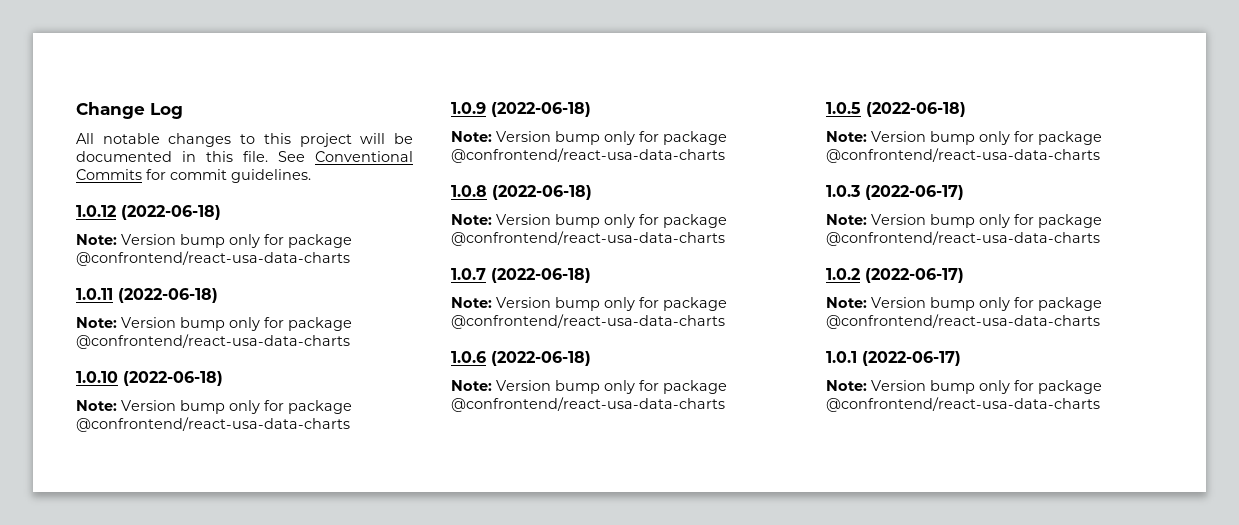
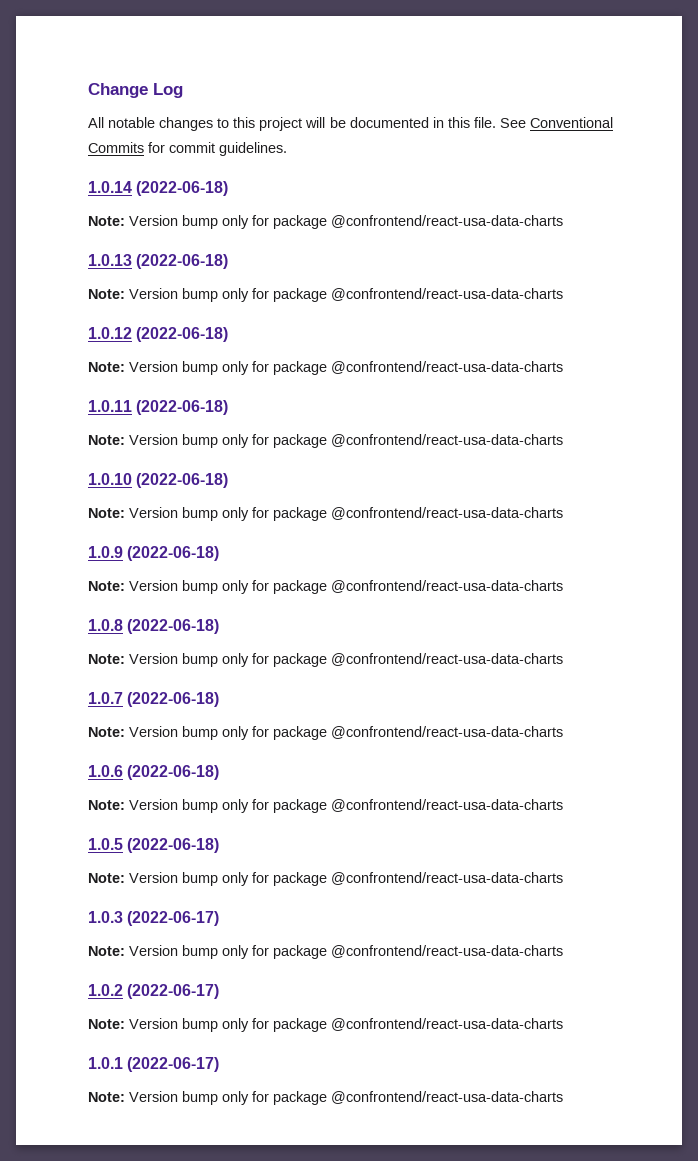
+ 1.0.14 (2022-06-18)
+ Note: Version bump only for package @confrontend/react-usa-data-charts
+ 1.0.13 (2022-06-18)
+ Note: Version bump only for package @confrontend/react-usa-data-charts

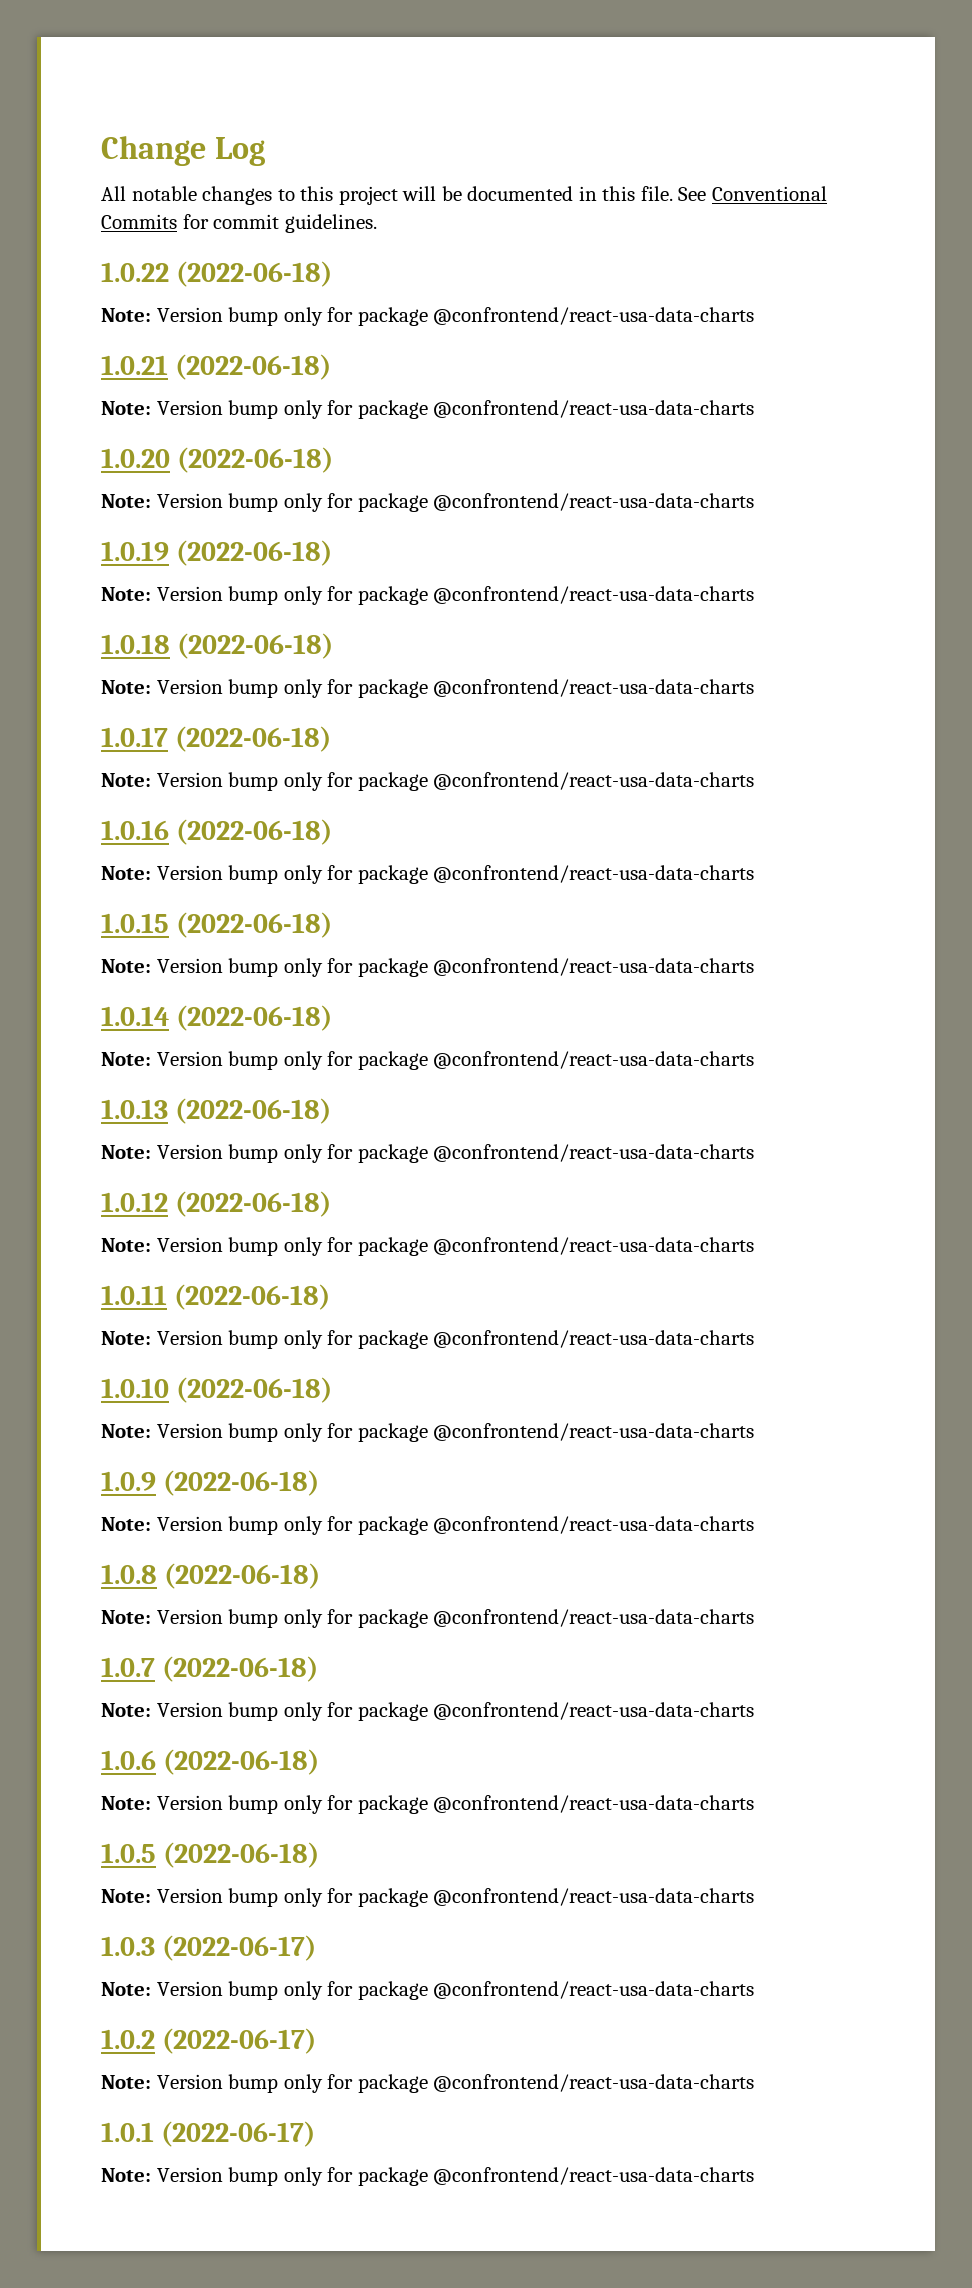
+ 1.0.22 (2022-06-18)
+ Note: Version bump only for package @confrontend/react-usa-data-charts
+ 1.0.21 (2022-06-18)
+ Note: Version bump only for package @confrontend/react-usa-data-charts
+ 1.0.20 (2022-06-18)
+ Note: Version bump only for package @confrontend/react-usa-data-charts
+ 1.0.19 (2022-06-18)
+ Note: Version bump only for package @confrontend/react-usa-data-charts
+ 1.0.18 (2022-06-18)
+ Note: Version bump only for package @confrontend/react-usa-data-charts
+ 1.0.17 (2022-06-18)
+ Note: Version bump only for package @confrontend/react-usa-data-charts
+ 1.0.16 (2022-06-18)
+ Note: Version bump only for package @confrontend/react-usa-data-charts
+ 1.0.15 (2022-06-18)
+ Note: Version bump only for package @confrontend/react-usa-data-charts

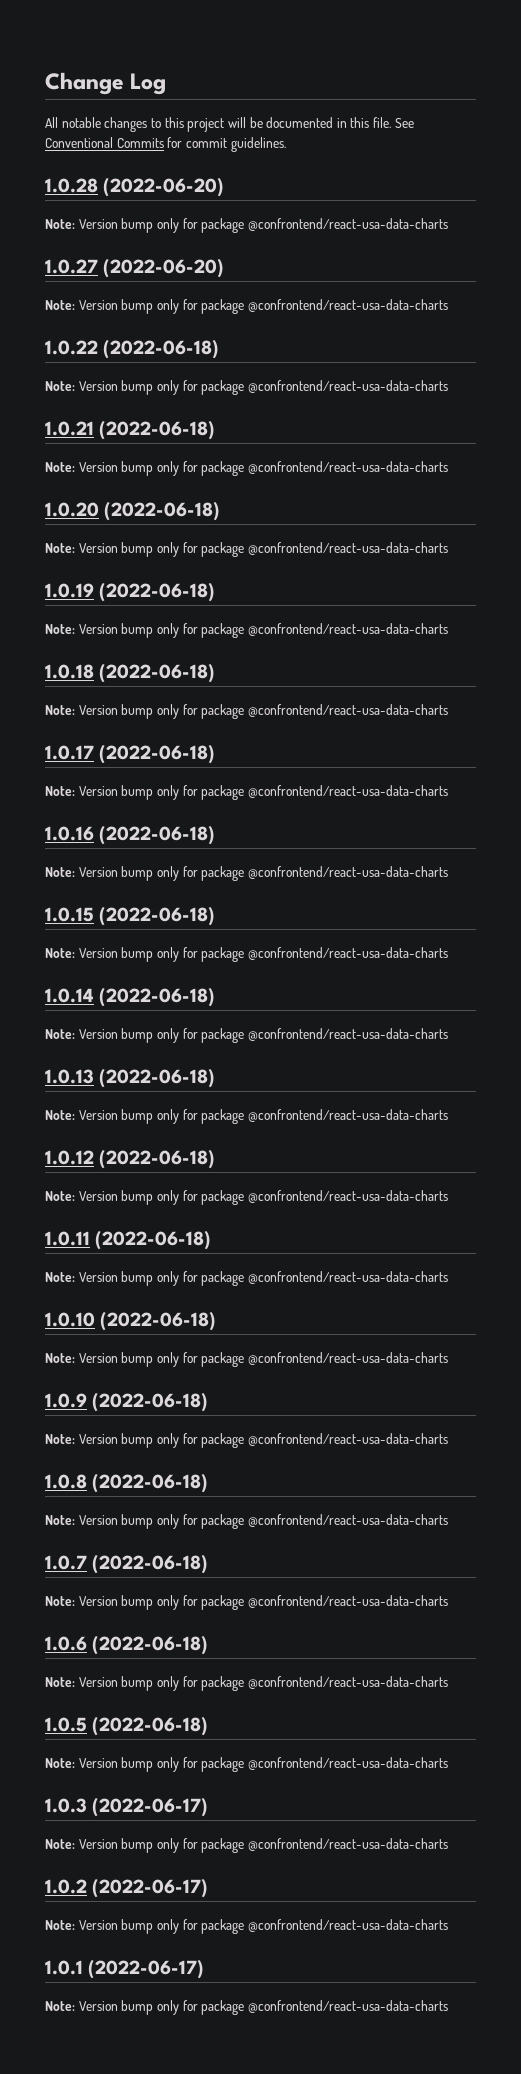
+ 1.0.28 (2022-06-20)
+ Note: Version bump only for package @confrontend/react-usa-data-charts
+ 1.0.27 (2022-06-20)
+ Note: Version bump only for package @confrontend/react-usa-data-charts

